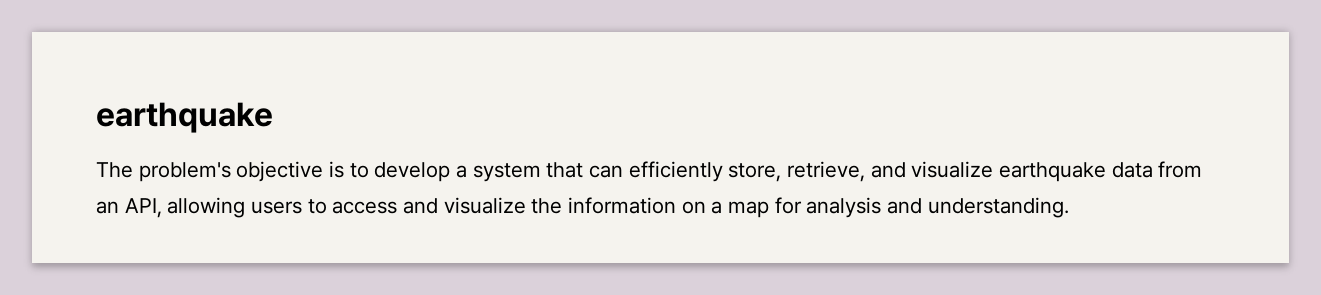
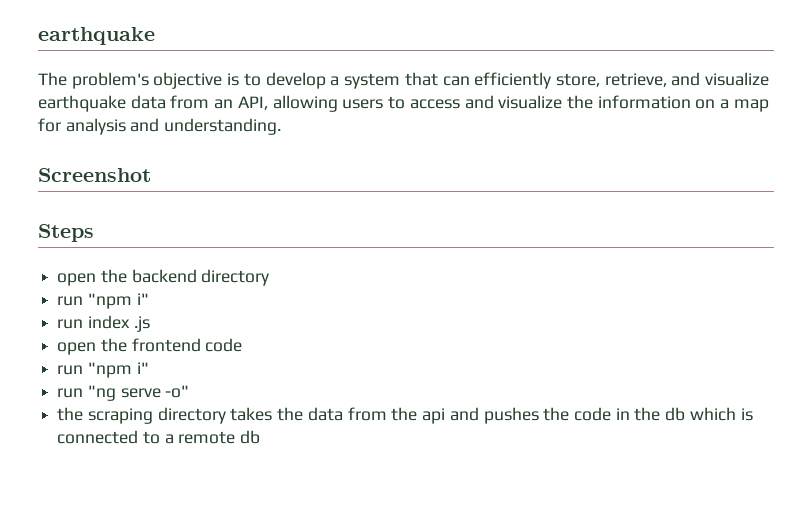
+ Screenshot
+ Steps
+ open the backend directory
+ run "npm i"
+ run index .js
+ open the frontend code
+ run "npm i"
+ run "ng serve -o"
+ the scraping directory takes the data from the api and pushes the code in the db which is connected to a remote db

